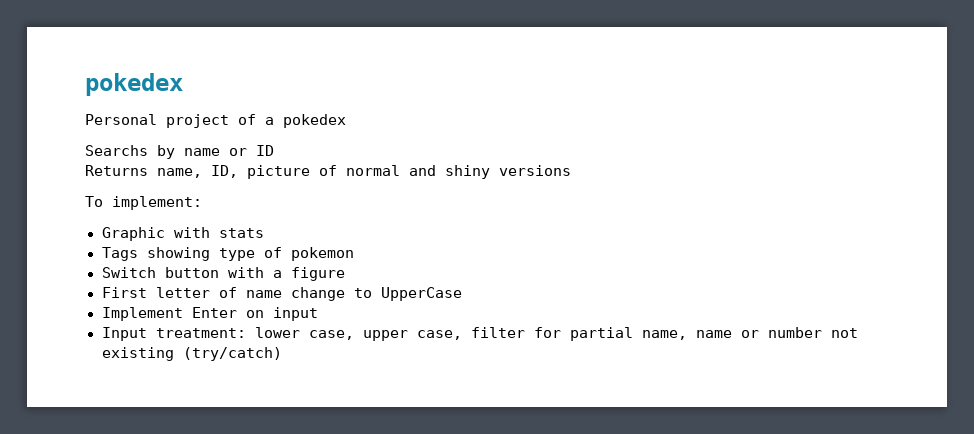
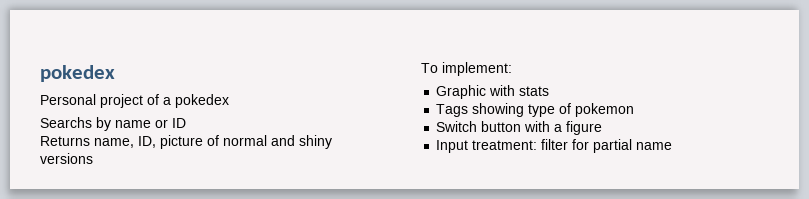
- First letter of name change to UpperCase
- Implement Enter on input
- Input treatment: lower case, upper case, filter for partial name, name or number not existing (try/catch)
+ Input treatment: filter for partial name

